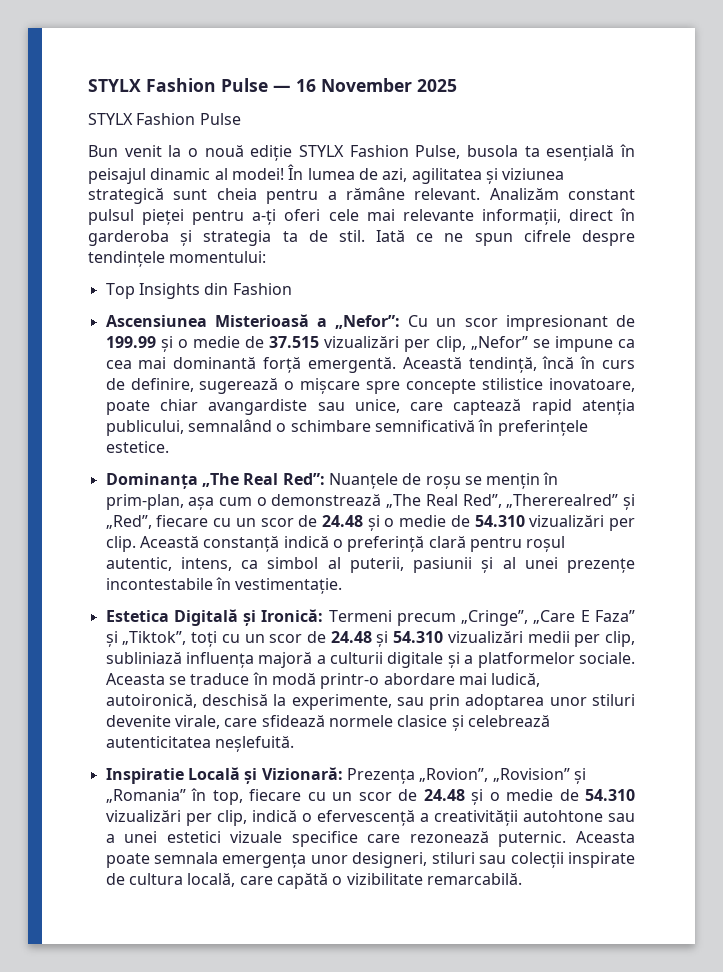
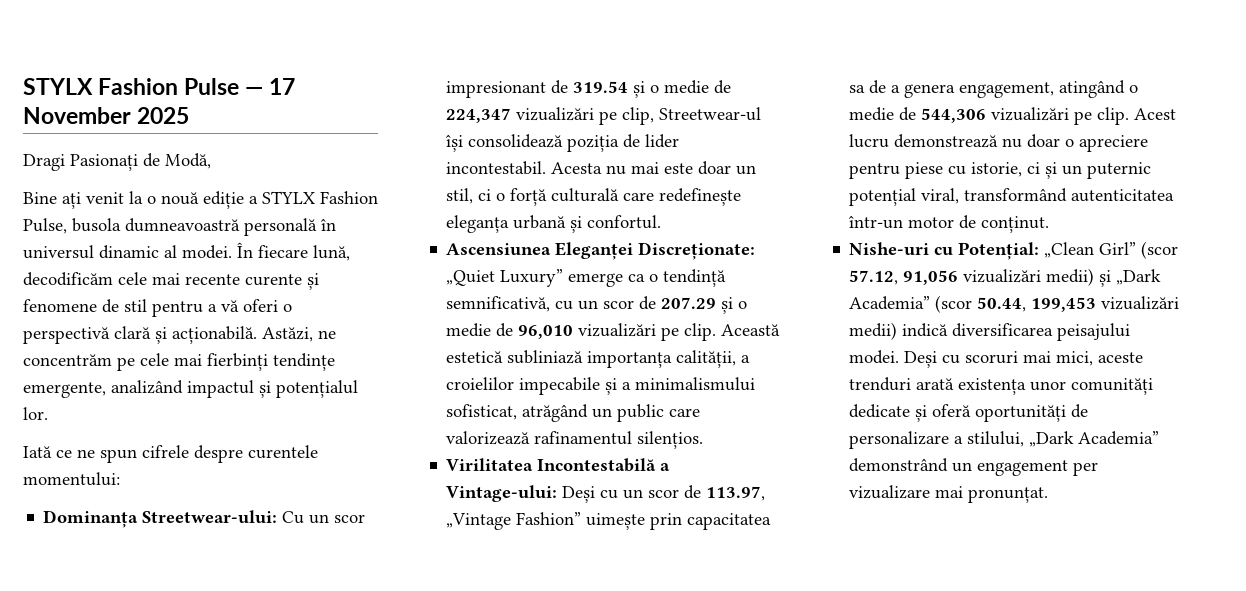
- STYLX Fashion Pulse — 16 November 2025
- STYLX Fashion Pulse
- Bun venit la o nouă ediție STYLX Fashion Pulse, busola ta esențială în peisajul dinamic al modei! În lumea de azi, agilitatea și viziunea strategică sunt cheia pentru a rămâne relevant. Analizăm constant pulsul pieței pentru a-ți oferi cele mai relevante informații, direct în garderoba și strategia ta de stil. Iată ce ne spun cifrele despre tendințele momentului:
+ STYLX Fashion Pulse — 17 November 2025
+ Dragi Pasionați de Modă,
+ Bine ați venit la o nouă ediție a STYLX Fashion Pulse, busola dumneavoastră personală în universul dinamic al modei. În fiecare lună, decodificăm cele mai recente curente și fenomene de stil pentru a vă oferi o perspectivă clară și acționabilă. Astăzi, ne concentrăm pe cele mai fierbinți tendințe emergente, analizând impactul și potențialul lor.
+ Iată ce ne spun cifrele despre curentele momentului:
- Top Insights din Fashion
- Ascensiunea Misterioasă a „Nefor”: Cu un scor impresionant de 199.99 și o medie de 37.515 vizualizări per clip, „Nefor” se impune ca cea mai dominantă forță emergentă. Această tendință, încă în curs de definire, sugerează o mișcare spre concepte stilistice inovatoare, poate chiar avangardiste sau unice, care captează rapid atenția publicului, semnalând o schimbare semnificativă în preferințele estetice.
- Dominanța „The Real Red”: Nuanțele de roșu se mențin în prim-plan, așa cum o demonstrează „The Real Red”, „Thererealred” și „Red”, fiecare cu un scor de 24.48 și o medie de 54.310 vizualizări per clip. Această constanță indică o preferință clară pentru roșul autentic, intens, ca simbol al puterii, pasiunii și al unei prezențe incontestabile în vestimentație.
- Estetica Digitală și Ironică: Termeni precum „Cringe”, „Care E Faza” și „Tiktok”, toți cu un scor de 24.48 și 54.310 vizualizări medii per clip, subliniază influența majoră a culturii digitale și a platformelor sociale. Aceasta se traduce în modă printr-o abordare mai ludică, autoironică, deschisă la experimente, sau prin adoptarea unor stiluri devenite virale, care sfidează normele clasice și celebrează autenticitatea neșlefuită.
- Inspiratie Locală și Vizionară: Prezența „Rovion”, „Rovision” și „Romania” în top, fiecare cu un scor de 24.48 și o medie de 54.310 vizualizări per clip, indică o efervescență a creativității autohtone sau a unei estetici vizuale specifice care rezonează puternic. Aceasta poate semnala emergența unor designeri, stiluri sau colecții inspirate de cultura locală, care capătă o vizibilitate remarcabilă.
+ Dominanța Streetwear-ului: Cu un scor impresionant de 319.54 și o medie de 224,347 vizualizări pe clip, Streetwear-ul își consolidează poziția de lider incontestabil. Acesta nu mai este doar un stil, ci o forță culturală care redefinește eleganța urbană și confortul.
+ Ascensiunea Eleganței Discreționate: „Quiet Luxury” emerge ca o tendință semnificativă, cu un scor de 207.29 și o medie de 96,010 vizualizări pe clip. Această estetică subliniază importanța calității, a croielilor impecabile și a minimalismului sofisticat, atrăgând un public care valorizează rafinamentul silențios.
+ Virilitatea Incontestabilă a Vintage-ului: Deși cu un scor de 113.97, „Vintage Fashion” uimește prin capacitatea sa de a genera engagement, atingând o medie de 544,306 vizualizări pe clip. Acest lucru demonstrează nu doar o apreciere pentru piese cu istorie, ci și un puternic potențial viral, transformând autenticitatea într-un motor de conținut.
+ Nishe-uri cu Potențial: „Clean Girl” (scor 57.12, 91,056 vizualizări medii) și „Dark Academia” (scor 50.44, 199,453 vizualizări medii) indică diversificarea peisajului modei. Deși cu scoruri mai mici, aceste trenduri arată existența unor comunități dedicate și oferă oportunități de personalizare a stilului, „Dark Academia” demonstrând un engagement per vizualizare mai pronunțat.

